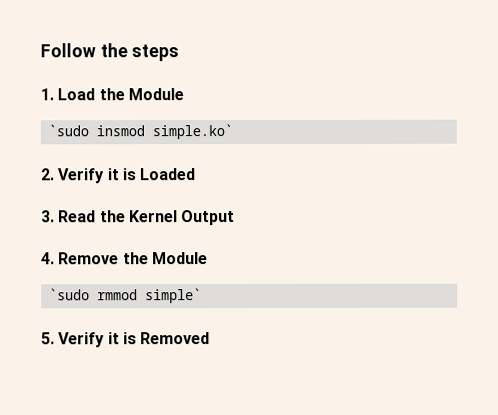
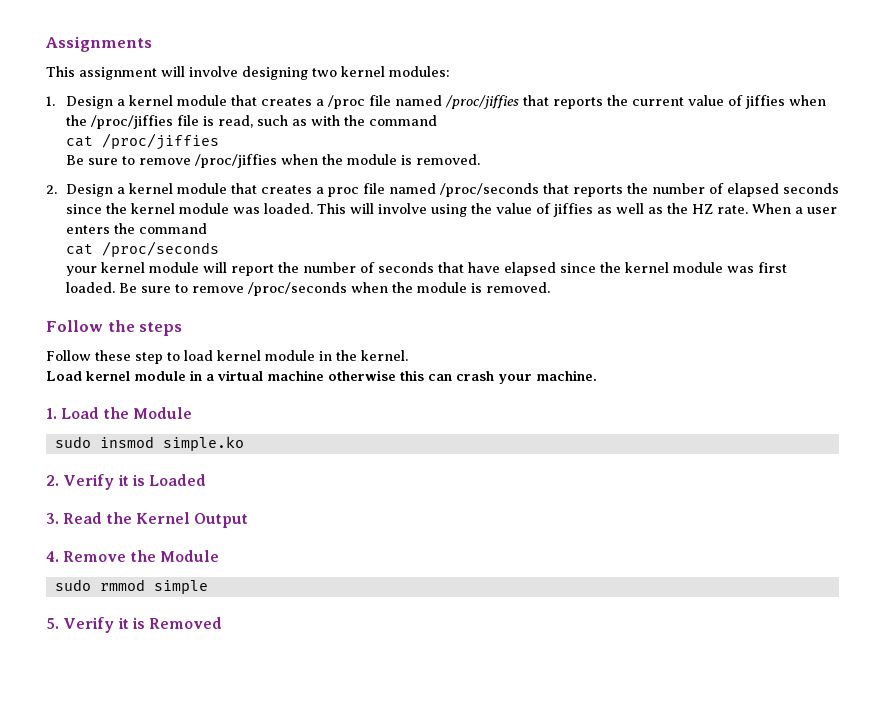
+ Assignments
+ This assignment will involve designing two kernel modules:
+ 1. Design a kernel module that creates a /proc file named /proc/jiffies that reports the current value of jiffies when the /proc/jiffies file is read, such as with the command
+ cat /proc/jiffies
+ Be sure to remove /proc/jiffies when the module is removed.
+ 2. Design a kernel module that creates a proc file named /proc/seconds that reports the number of elapsed seconds since the kernel module was loaded. This will involve using the value of jiffies as well as the HZ rate. When a user enters the command
+ cat /proc/seconds
+ your kernel module will report the number of seconds that have elapsed since the kernel module was first loaded. Be sure to remove /proc/seconds when the module is removed.
  Follow the steps
+ Follow these step to load kernel module in the kernel.
+ Load kernel module in a virtual machine otherwise this can crash your machine.
- `sudo insmod simple.ko`
+ sudo insmod simple.ko
- `sudo rmmod simple`
+ sudo rmmod simple

